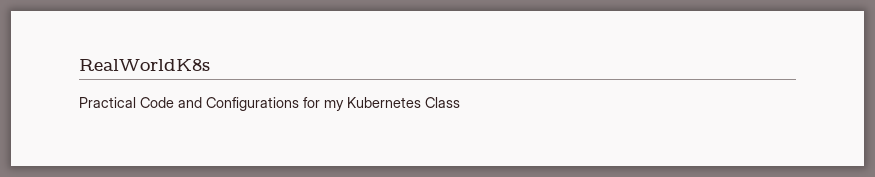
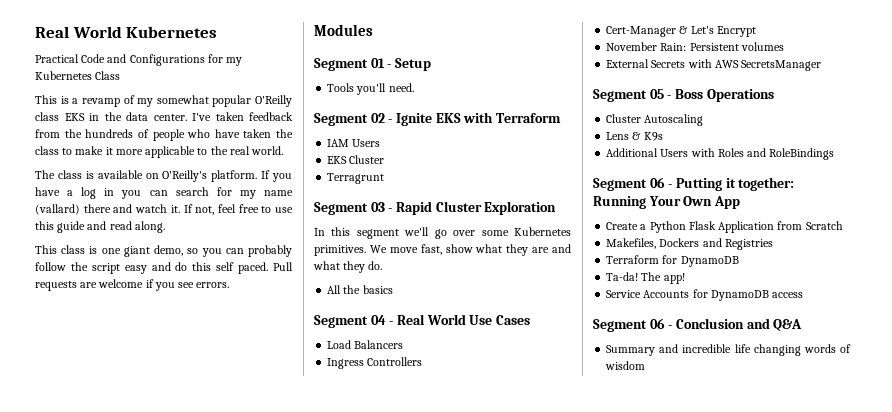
- RealWorldK8s
+ Real World Kubernetes
+ This is a revamp of my somewhat popular O'Reilly class EKS in the data center. I've taken feedback from the hundreds of people who have taken the class to make it more applicable to the real world.
+ The class is available on O'Reilly's platform. If you have a log in you can search for my name (vallard) there and watch it. If not, feel free to use this guide and read along.
+ This class is one giant demo, so you can probably follow the script easy and do this self paced. Pull requests are welcome if you see errors.
+ Modules
+ Segment 01 - Setup
+ Tools you'll need.
+ Segment 02 - Ignite EKS with Terraform
+ IAM Users
+ EKS Cluster
+ Terragrunt
+ Segment 03 - Rapid Cluster Exploration
+ In this segment we'll go over some Kubernetes primitives. We move fast, show what they are and what they do.
+ All the basics
+ Segment 04 - Real World Use Cases
+ Load Balancers
+ Ingress Controllers
+ Cert-Manager & Let's Encrypt
+ November Rain: Persistent volumes
+ External Secrets with AWS SecretsManager
+ Segment 05 - Boss Operations
+ Cluster Autoscaling
+ Lens & K9s
+ Additional Users with Roles and RoleBindings
+ Segment 06 - Putting it together: Running Your Own App
+ Create a Python Flask Application from Scratch
+ Makefiles, Dockers and Registries
+ Terraform for DynamoDB
+ Ta-da! The app!
+ Service Accounts for DynamoDB access
+ Segment 06 - Conclusion and Q&A
+ Summary and incredible life changing words of wisdom

